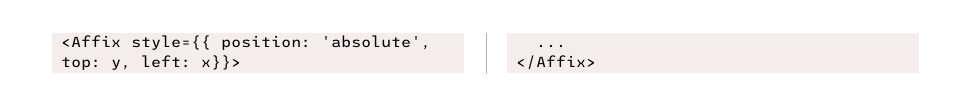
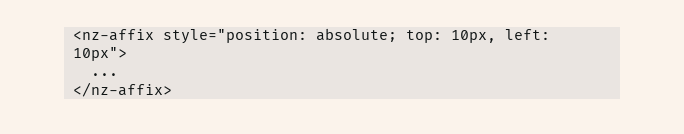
- <Affix style={{ position: 'absolute', top: y, left: x}}>
+ <nz-affix style="position: absolute; top: 10px, left: 10px">
- </Affix>
+ </nz-affix>

